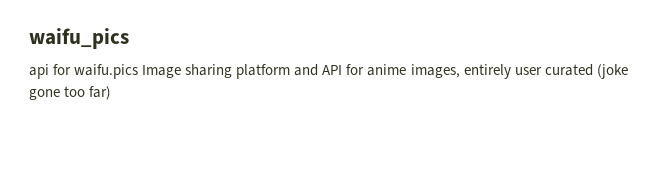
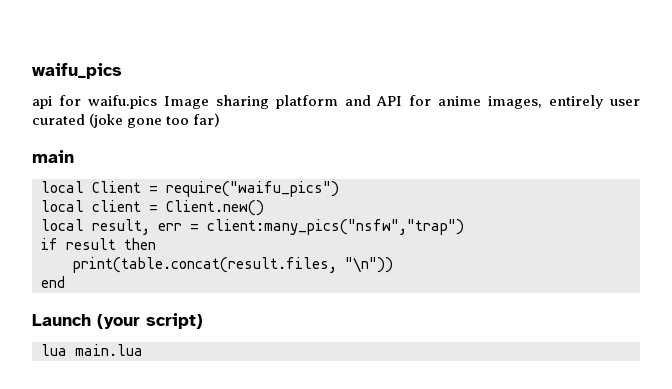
+ main
+ local Client = require("waifu_pics")
+ local client = Client.new()
+ local result, err = client:many_pics("nsfw","trap")
+ if result then
+ print(table.concat(result.files, "\n"))
+ end
+ Launch (your script)
+ lua main.lua

